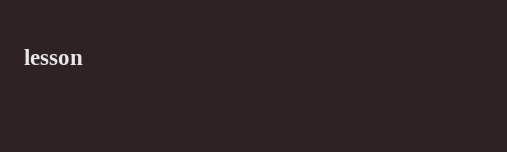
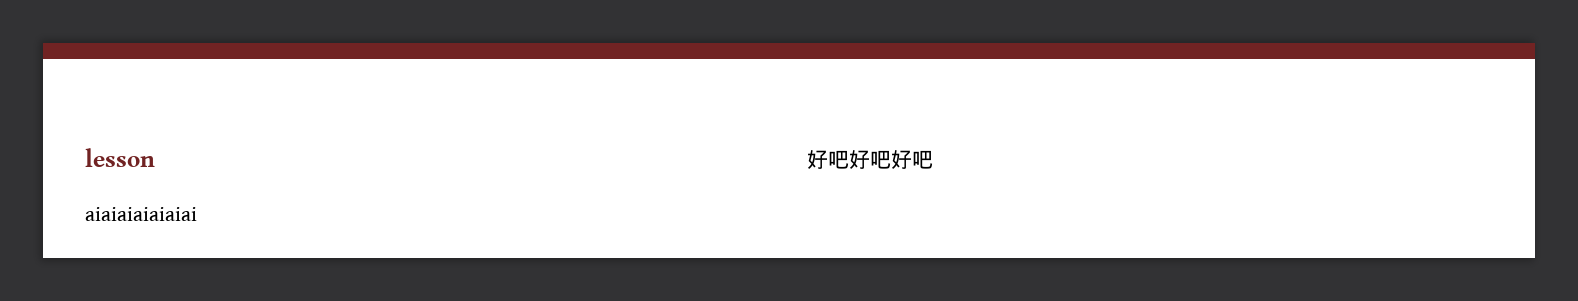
+ aiaiaiaiaiaiai
+ 好吧好吧好吧

